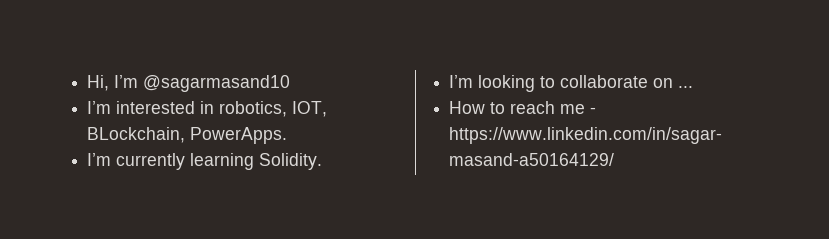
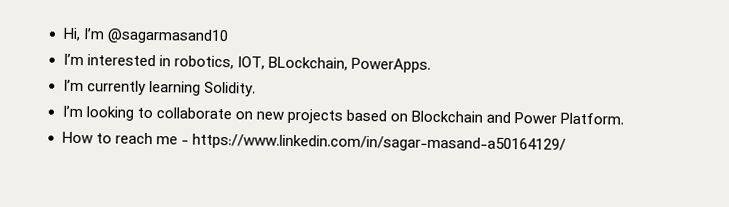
- I’m looking to collaborate on ...
+ I’m looking to collaborate on new projects based on Blockchain and Power Platform.

